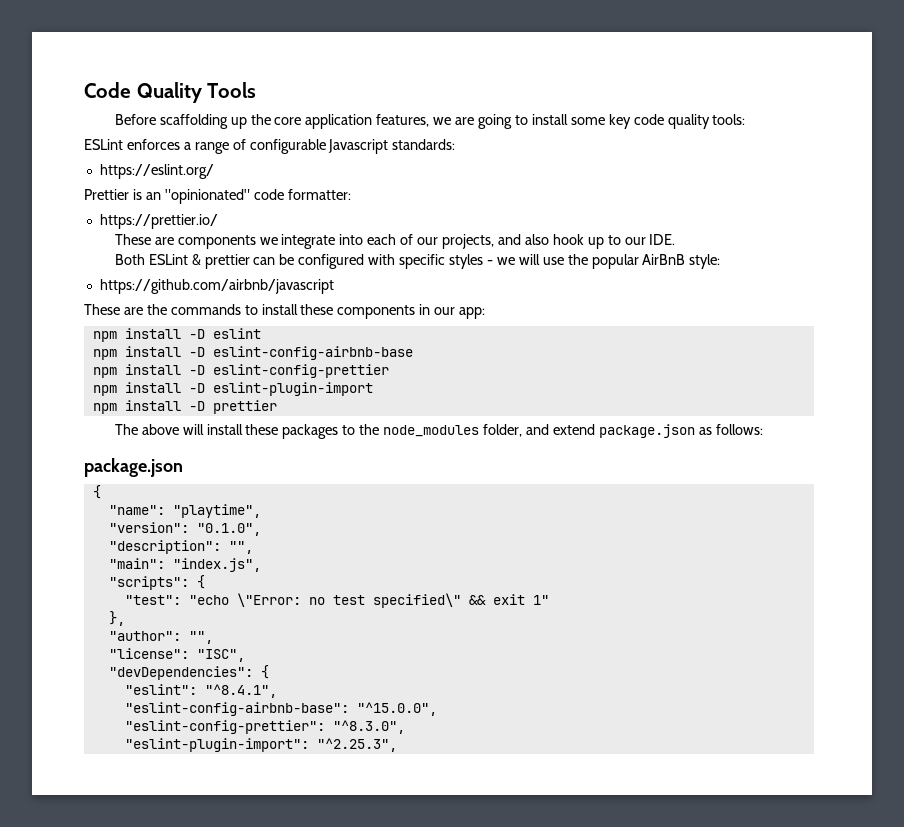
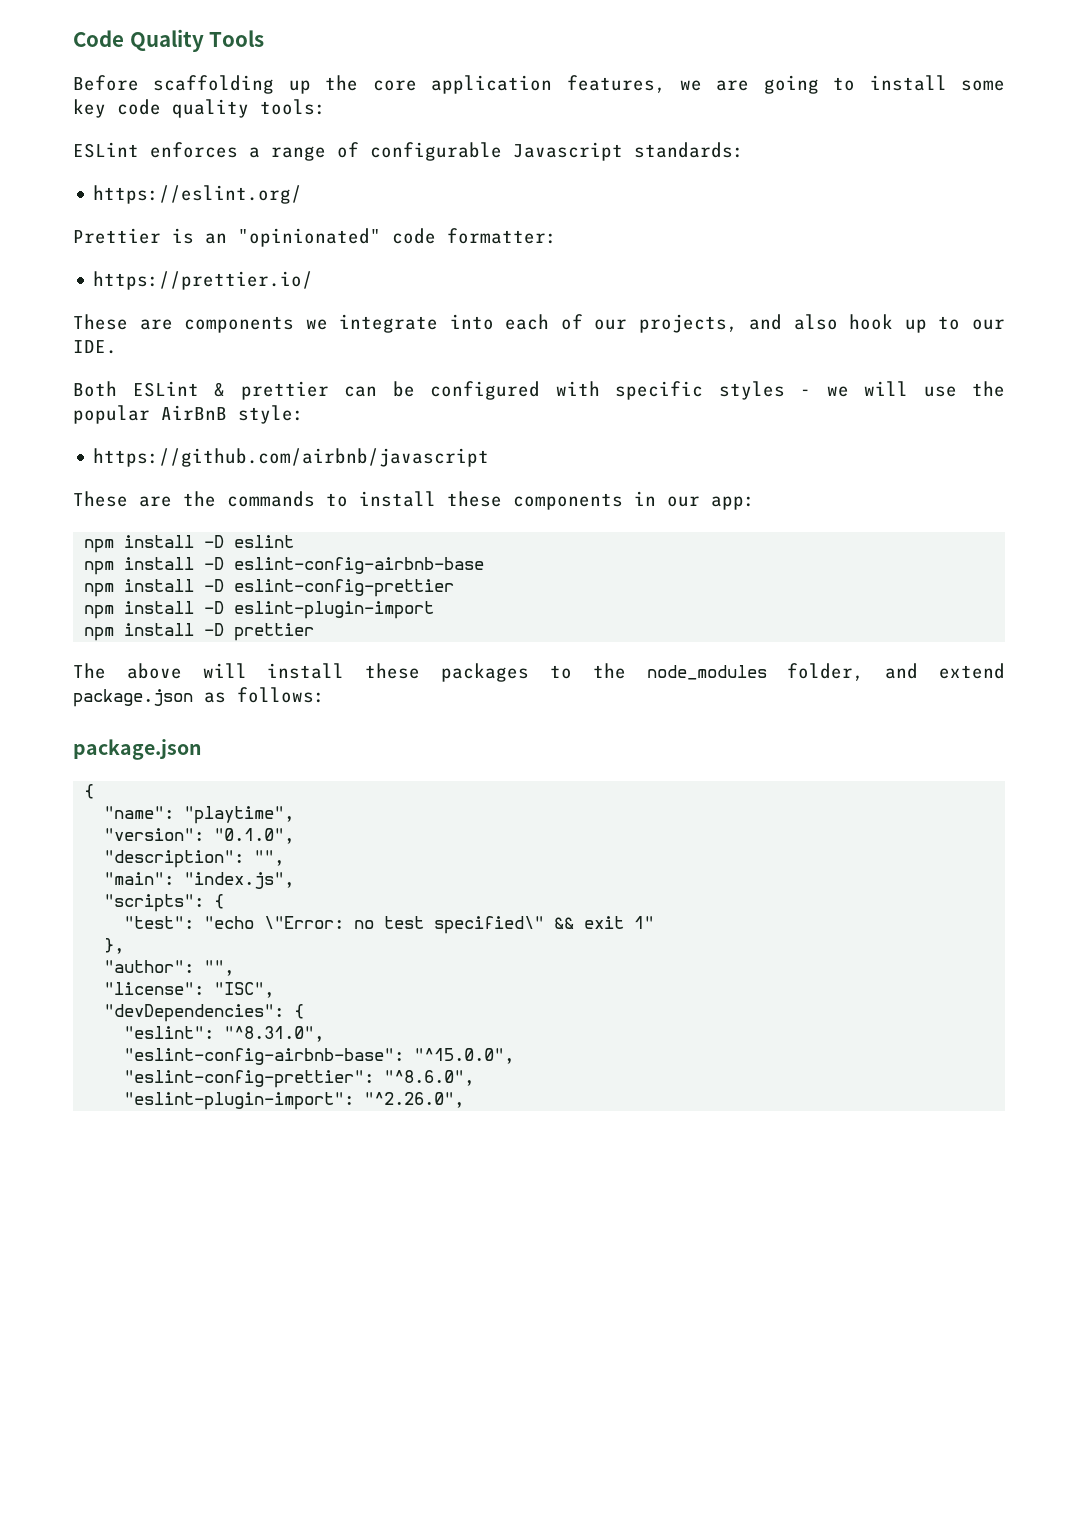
- "eslint": "^8.4.1",
+ "eslint": "^8.31.0",
- "eslint-config-prettier": "^8.3.0",
+ "eslint-config-prettier": "^8.6.0",
- "eslint-plugin-import": "^2.25.3",
+ "eslint-plugin-import": "^2.26.0",

